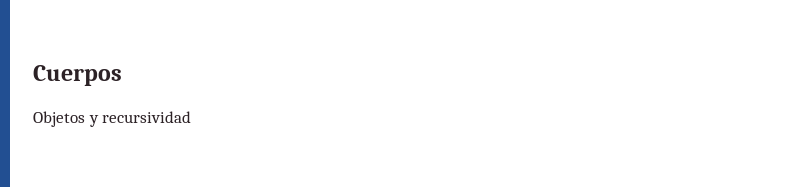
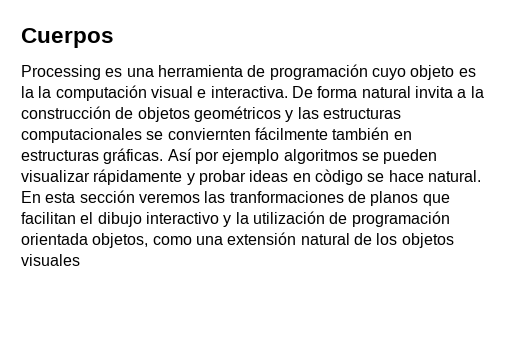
- Objetos y recursividad
+ Processing es una herramienta de programación cuyo objeto es la la computación visual e interactiva. De forma natural invita a la construcción de objetos geométricos y las estructuras computacionales se conviernten fácilmente también en estructuras gráficas. Así por ejemplo algoritmos se pueden visualizar rápidamente y probar ideas en còdigo se hace natural. En esta sección veremos las tranformaciones de planos que facilitan el dibujo interactivo y la utilización de programación orientada objetos, como una extensión natural de los objetos visuales

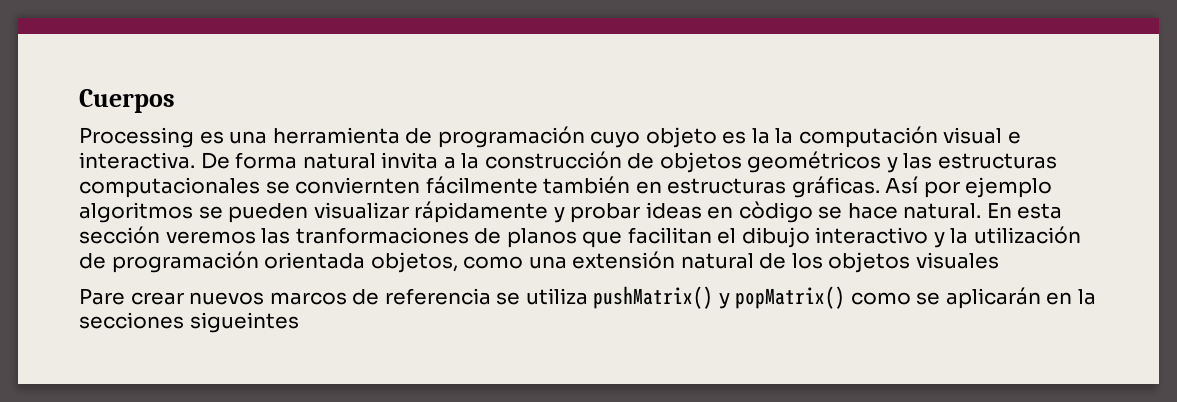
+ Pare crear nuevos marcos de referencia se utiliza pushMatrix() y popMatrix() como se aplicarán en la secciones sigueintes

